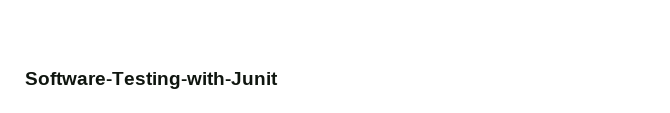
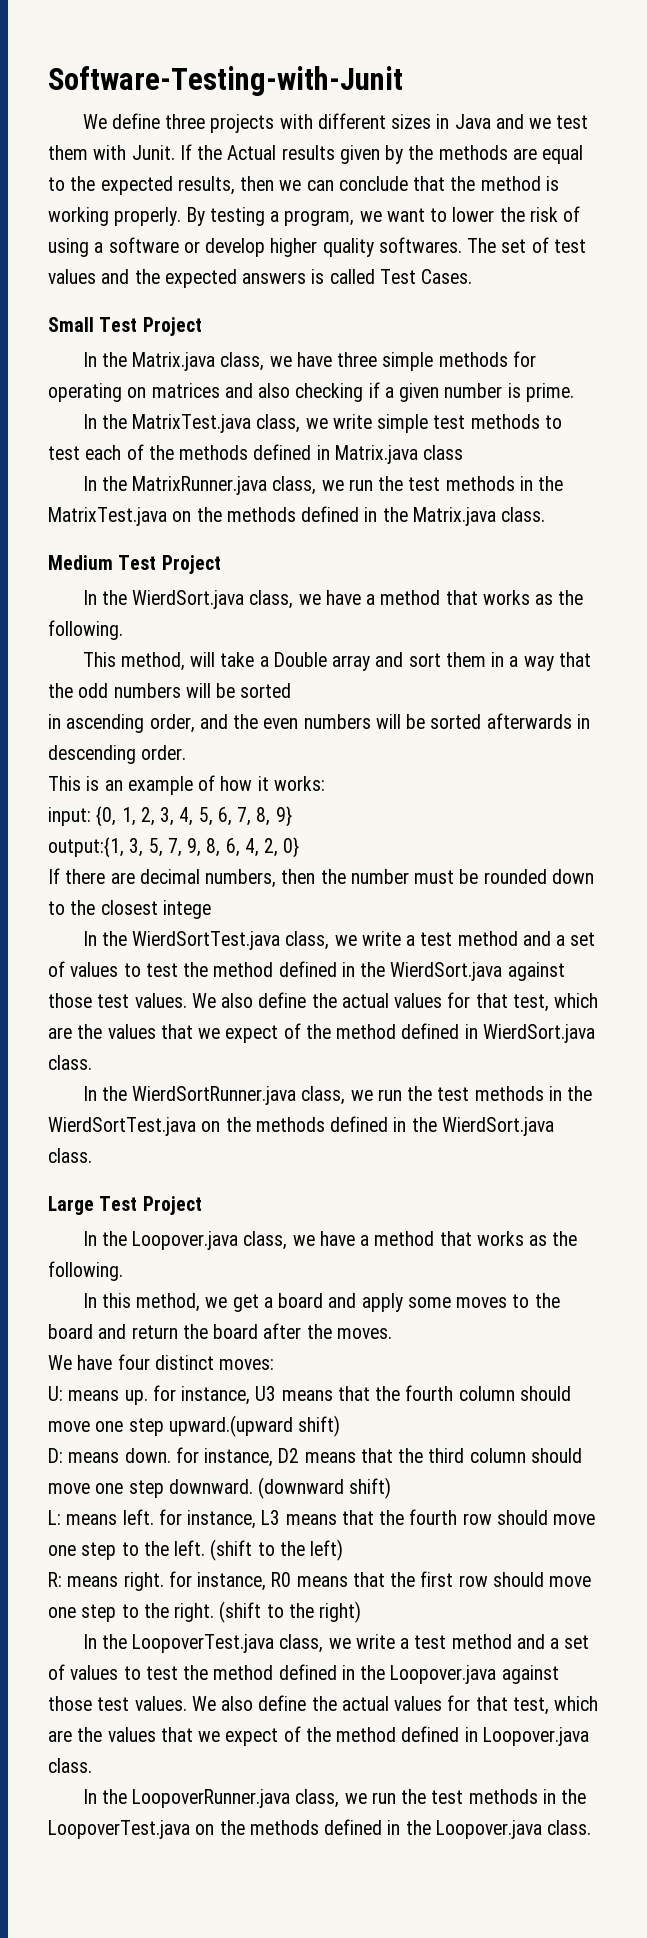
+ We define three projects with different sizes in Java and we test them with Junit. If the Actual results given by the methods are equal to the expected results, then we can conclude that the method is working properly. By testing a program, we want to lower the risk of using a software or develop higher quality softwares. The set of test values and the expected answers is called Test Cases.
+ Small Test Project
+ In the Matrix.java class, we have three simple methods for operating on matrices and also checking if a given number is prime.
+ In the MatrixTest.java class, we write simple test methods to test each of the methods defined in Matrix.java class
+ In the MatrixRunner.java class, we run the test methods in the MatrixTest.java on the methods defined in the Matrix.java class.
+ Medium Test Project
+ In the WierdSort.java class, we have a method that works as the following.
+ This method, will take a Double array and sort them in a way that the odd numbers will be sorted
+ in ascending order, and the even numbers will be sorted afterwards in descending order.
+ This is an example of how it works:
+ input: {0, 1, 2, 3, 4, 5, 6, 7, 8, 9}
+ output:{1, 3, 5, 7, 9, 8, 6, 4, 2, 0}
+ If there are decimal numbers, then the number must be rounded down to the closest intege
+ In the WierdSortTest.java class, we write a test method and a set of values to test the method defined in the WierdSort.java against those test values. We also define the actual values for that test, which are the values that we expect of the method defined in WierdSort.java class.
+ In the WierdSortRunner.java class, we run the test methods in the WierdSortTest.java on the methods defined in the WierdSort.java class.
+ Large Test Project
+ In the Loopover.java class, we have a method that works as the following.
+ In this method, we get a board and apply some moves to the board and return the board after the moves.
+ We have four distinct moves:
+ U: means up. for instance, U3 means that the fourth column should move one step upward.(upward shift)
+ D: means down. for instance, D2 means that the third column should move one step downward. (downward shift)
+ L: means left. for instance, L3 means that the fourth row should move one step to the left. (shift to the left)
+ R: means right. for instance, R0 means that the first row should move one step to the right. (shift to the right)
+ In the LoopoverTest.java class, we write a test method and a set of values to test the method defined in the Loopover.java against those test values. We also define the actual values for that test, which are the values that we expect of the method defined in Loopover.java class.
+ In the LoopoverRunner.java class, we run the test methods in the LoopoverTest.java on the methods defined in the Loopover.java class.

